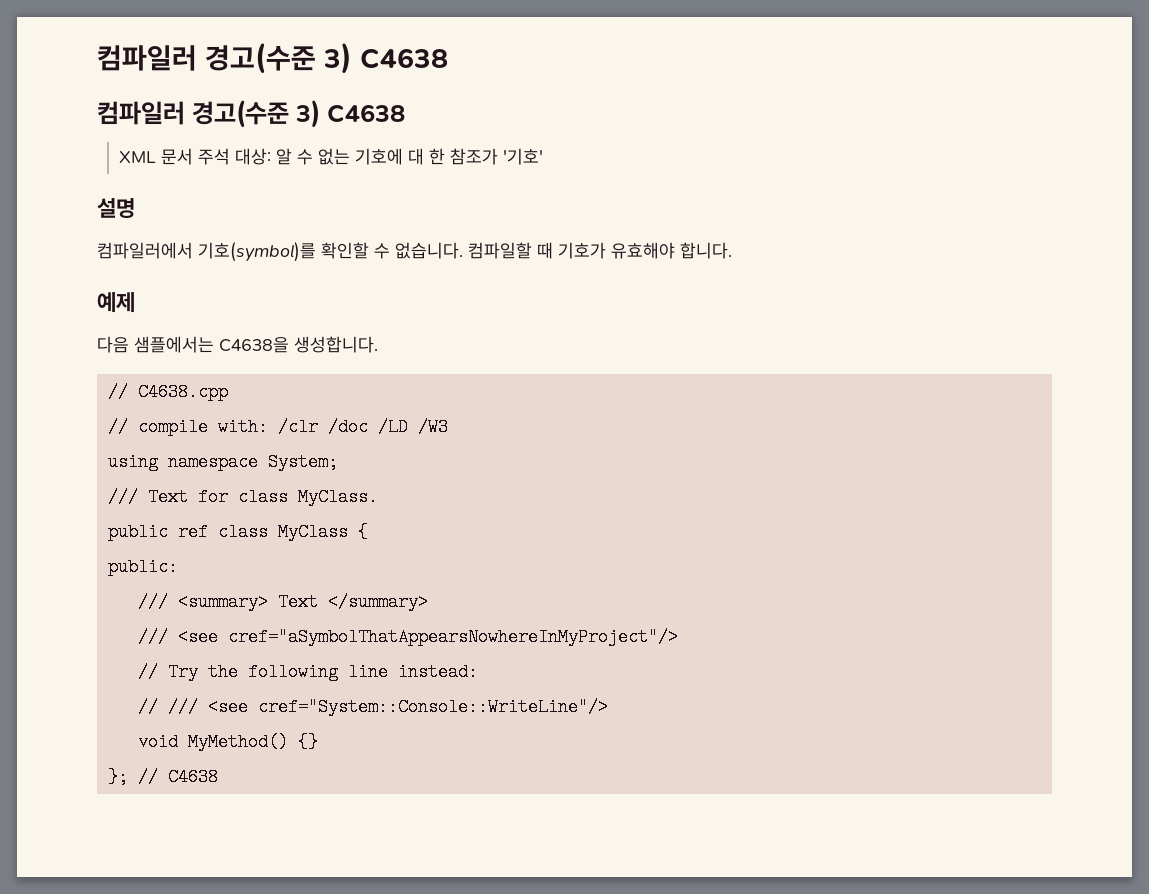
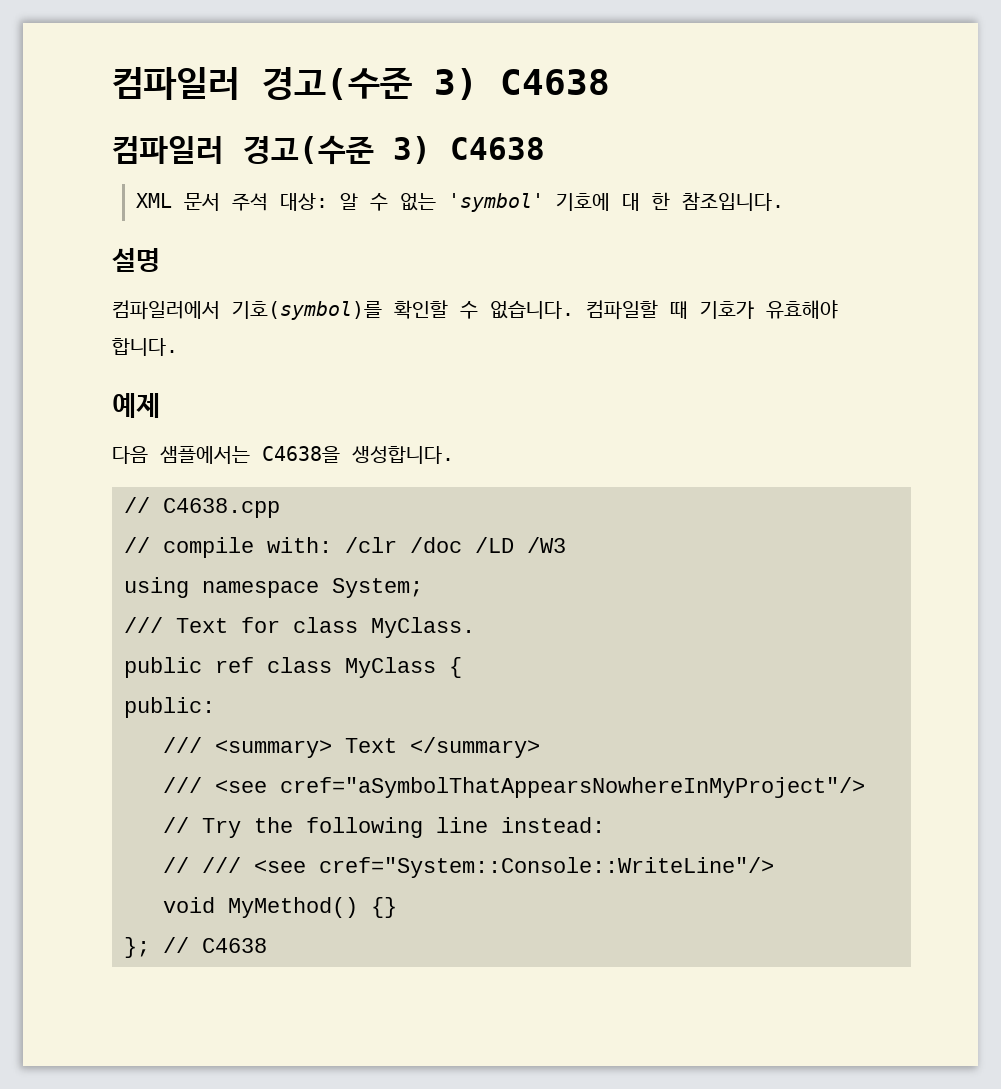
- XML 문서 주석 대상: 알 수 없는 기호에 대 한 참조가 '기호'
+ XML 문서 주석 대상: 알 수 없는 'symbol' 기호에 대 한 참조입니다.

